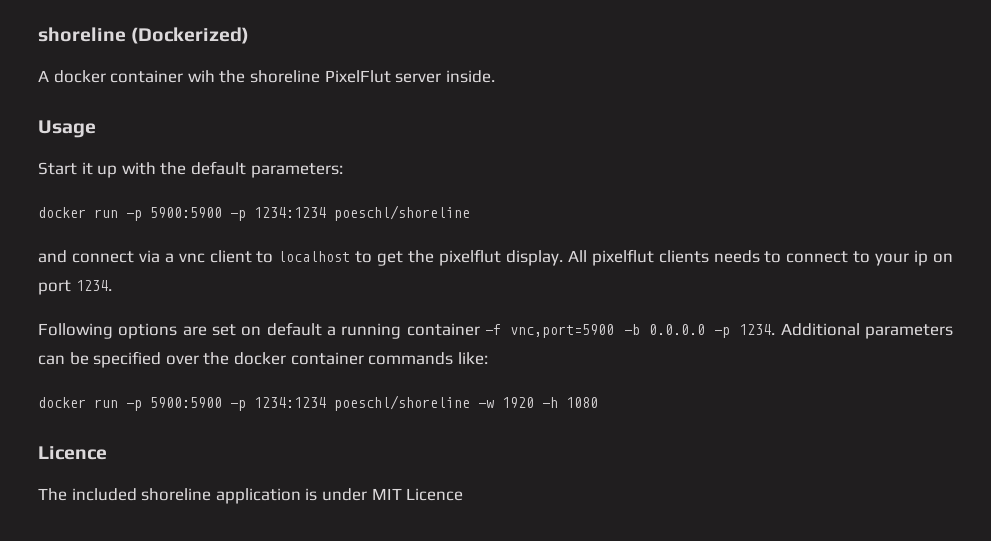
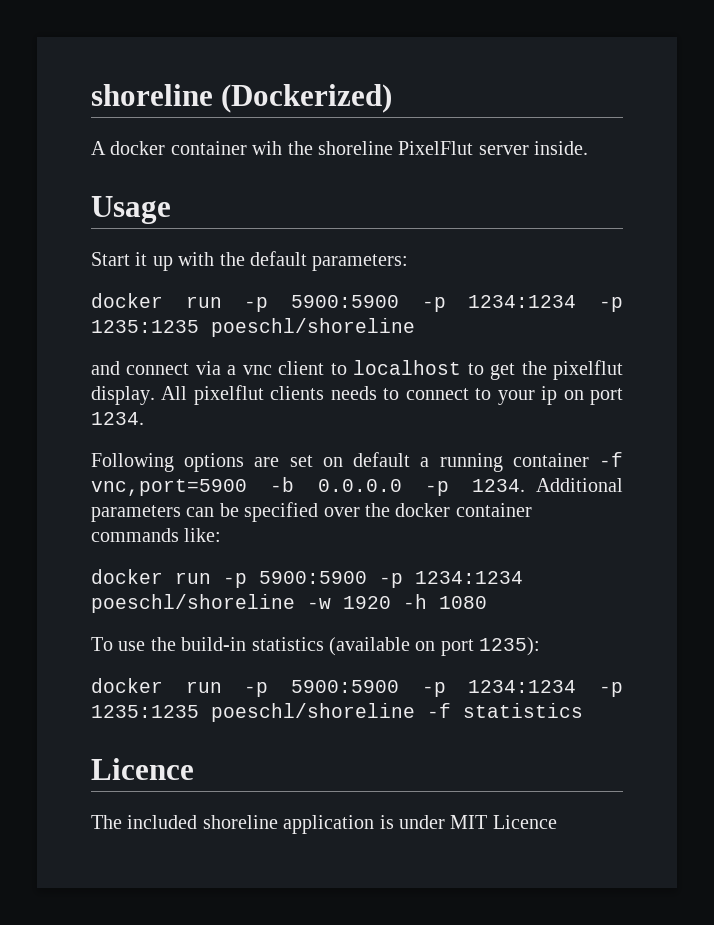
  Start it up with the default parameters:
- docker run -p 5900:5900 -p 1234:1234 poeschl/shoreline
+ docker run -p 5900:5900 -p 1234:1234 -p 1235:1235 poeschl/shoreline
+ To use the build-in statistics (available on port 1235):
+ docker run -p 5900:5900 -p 1234:1234 -p 1235:1235 poeschl/shoreline -f statistics

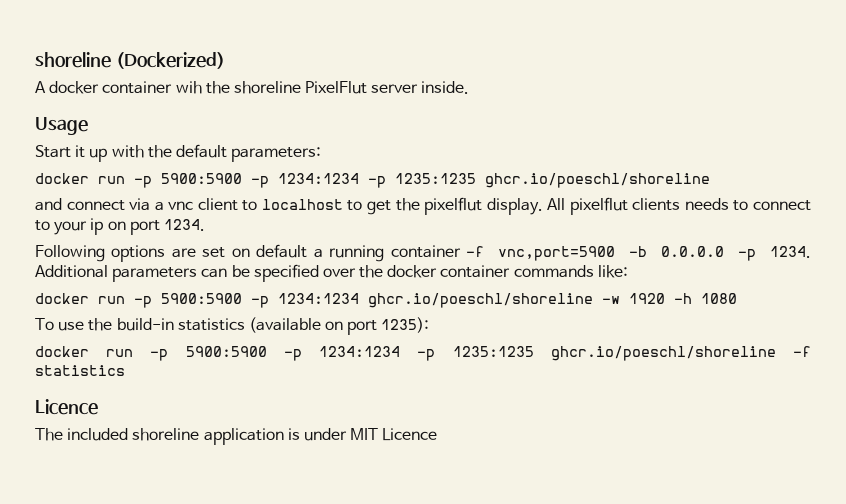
  Start it up with the default parameters:
- docker run -p 5900:5900 -p 1234:1234 -p 1235:1235 poeschl/shoreline
+ docker run -p 5900:5900 -p 1234:1234 -p 1235:1235 ghcr.io/poeschl/shoreline
- docker run -p 5900:5900 -p 1234:1234 poeschl/shoreline -w 1920 -h 1080
+ docker run -p 5900:5900 -p 1234:1234 ghcr.io/poeschl/shoreline -w 1920 -h 1080
- docker run -p 5900:5900 -p 1234:1234 -p 1235:1235 poeschl/shoreline -f statistics
+ docker run -p 5900:5900 -p 1234:1234 -p 1235:1235 ghcr.io/poeschl/shoreline -f statistics

